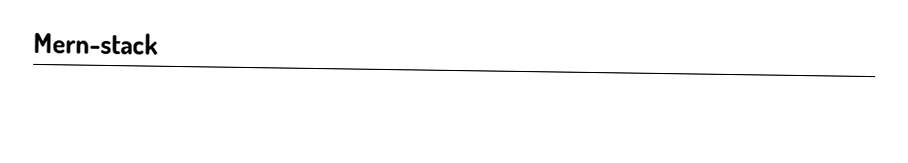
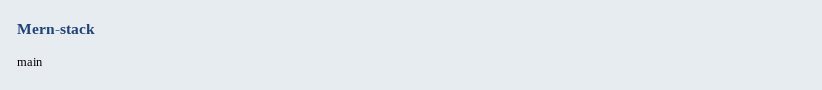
+ main

